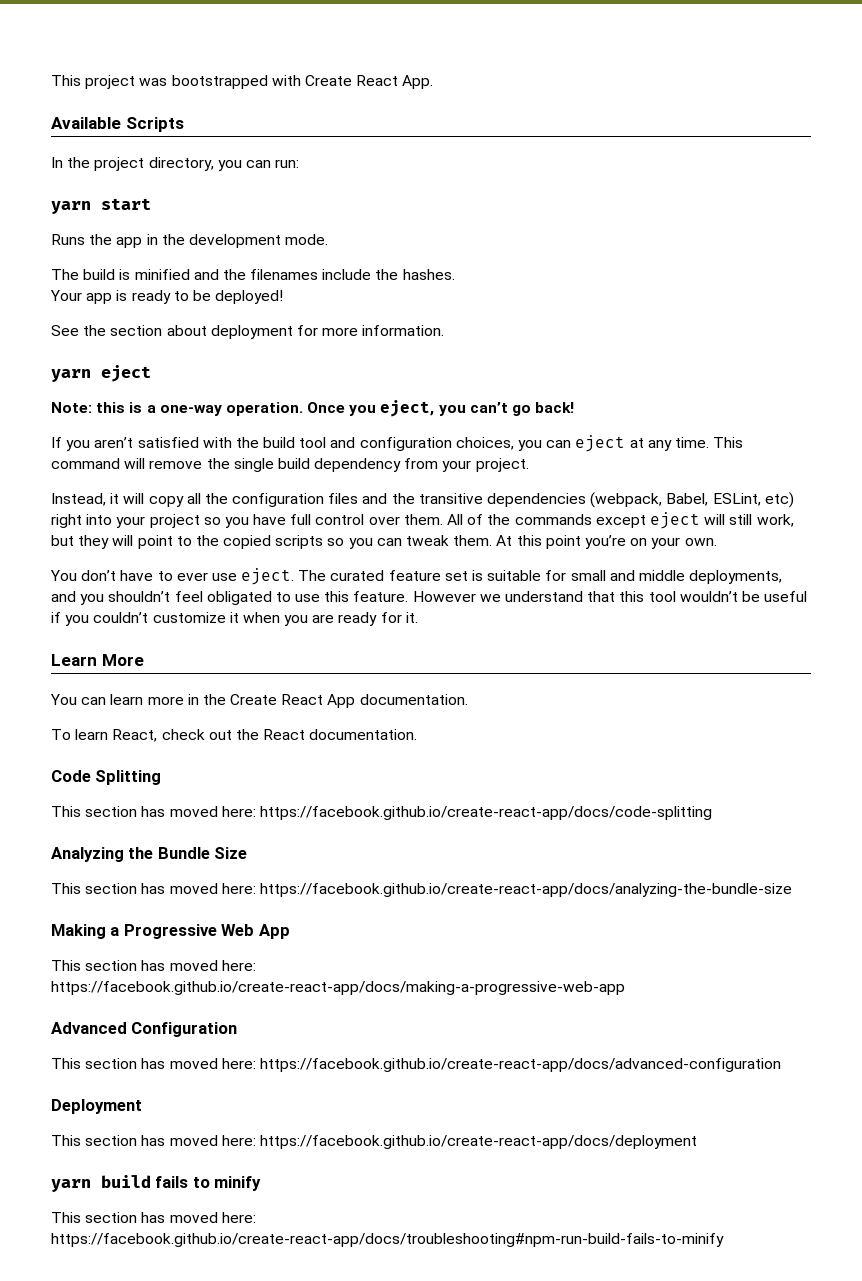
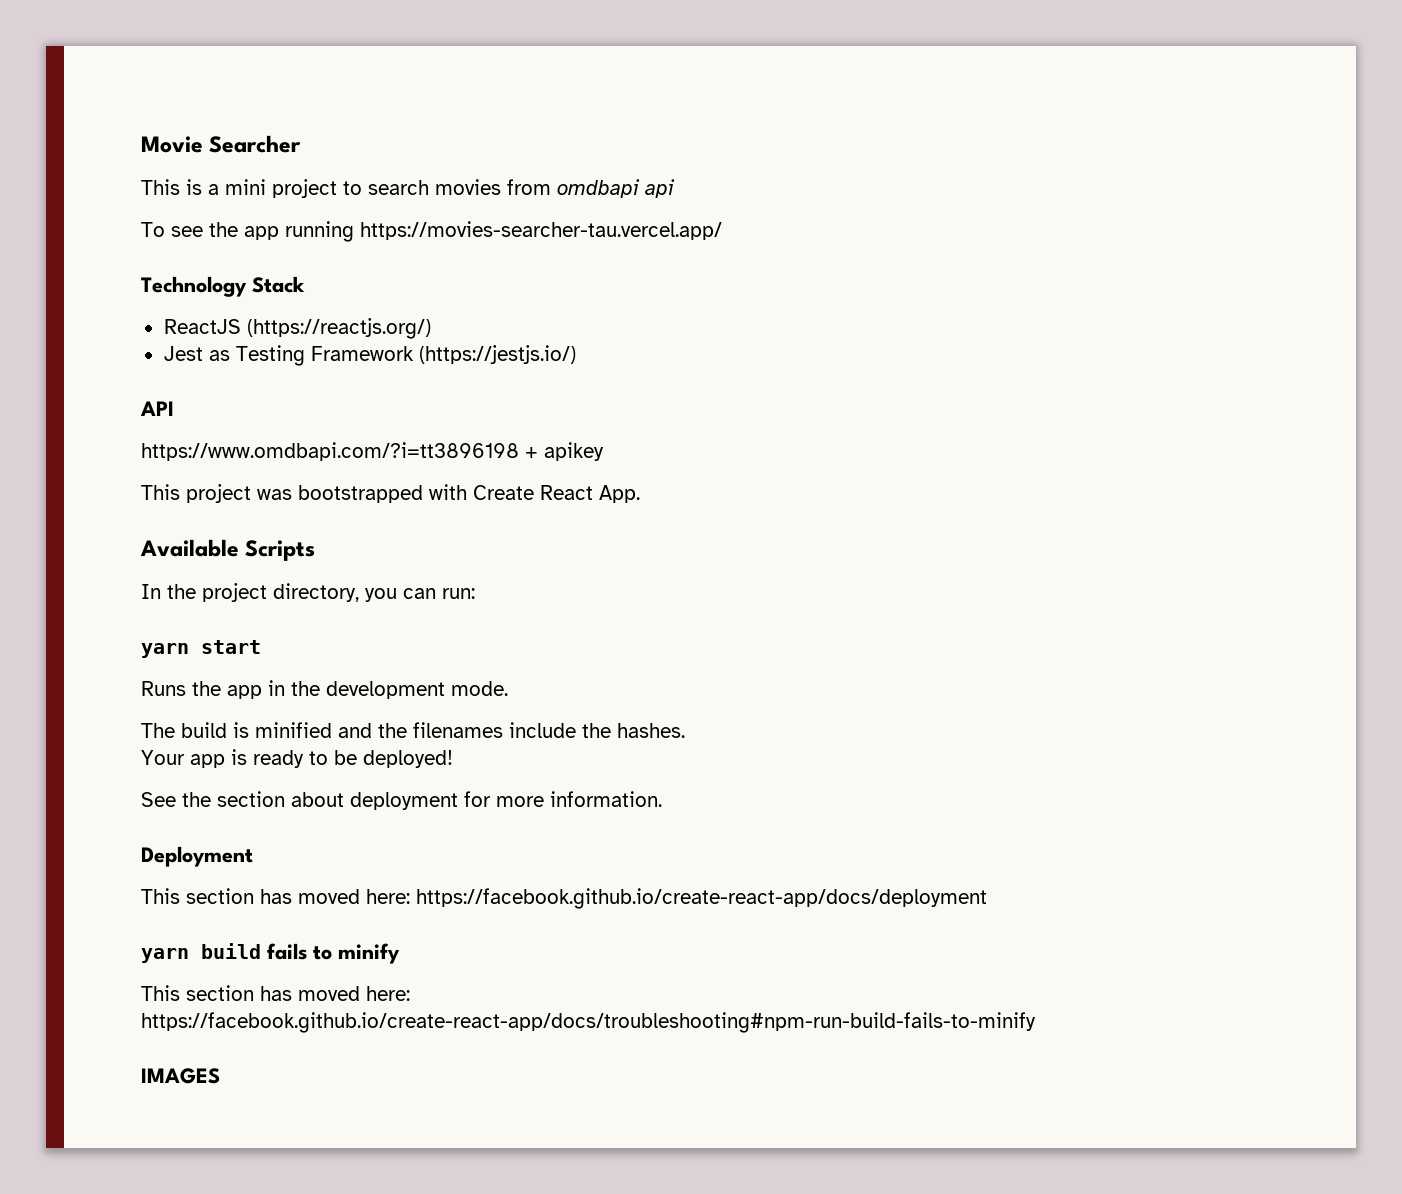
+ Movie Searcher
+ This is a mini project to search movies from omdbapi api
+ To see the app running https://movies-searcher-tau.vercel.app/
+ Technology Stack
+ ReactJS (https://reactjs.org/)
+ Jest as Testing Framework (https://jestjs.io/)
+ API
+ https://www.omdbapi.com/?i=tt3896198 + apikey
- yarn eject
- Note: this is a one-way operation. Once you eject, you can’t go back!
- If you aren’t satisfied with the build tool and configuration choices, you can eject at any time. This command will remove the single build dependency from your project.
- Instead, it will copy all the configuration files and the transitive dependencies (webpack, Babel, ESLint, etc) right into your project so you have full control over them. All of the commands except eject will still work, but they will point to the copied scripts so you can tweak them. At this point you’re on your own.
- You don’t have to ever use eject. The curated feature set is suitable for small and middle deployments, and you shouldn’t feel obligated to use this feature. However we understand that this tool wouldn’t be useful if you couldn’t customize it when you are ready for it.
- Learn More
- You can learn more in the Create React App documentation.
- To learn React, check out the React documentation.
- Code Splitting
- This section has moved here: https://facebook.github.io/create-react-app/docs/code-splitting
- Analyzing the Bundle Size
- This section has moved here: https://facebook.github.io/create-react-app/docs/analyzing-the-bundle-size
- Making a Progressive Web App
- This section has moved here: https://facebook.github.io/create-react-app/docs/making-a-progressive-web-app
- Advanced Configuration
- This section has moved here: https://facebook.github.io/create-react-app/docs/advanced-configuration
+ IMAGES

